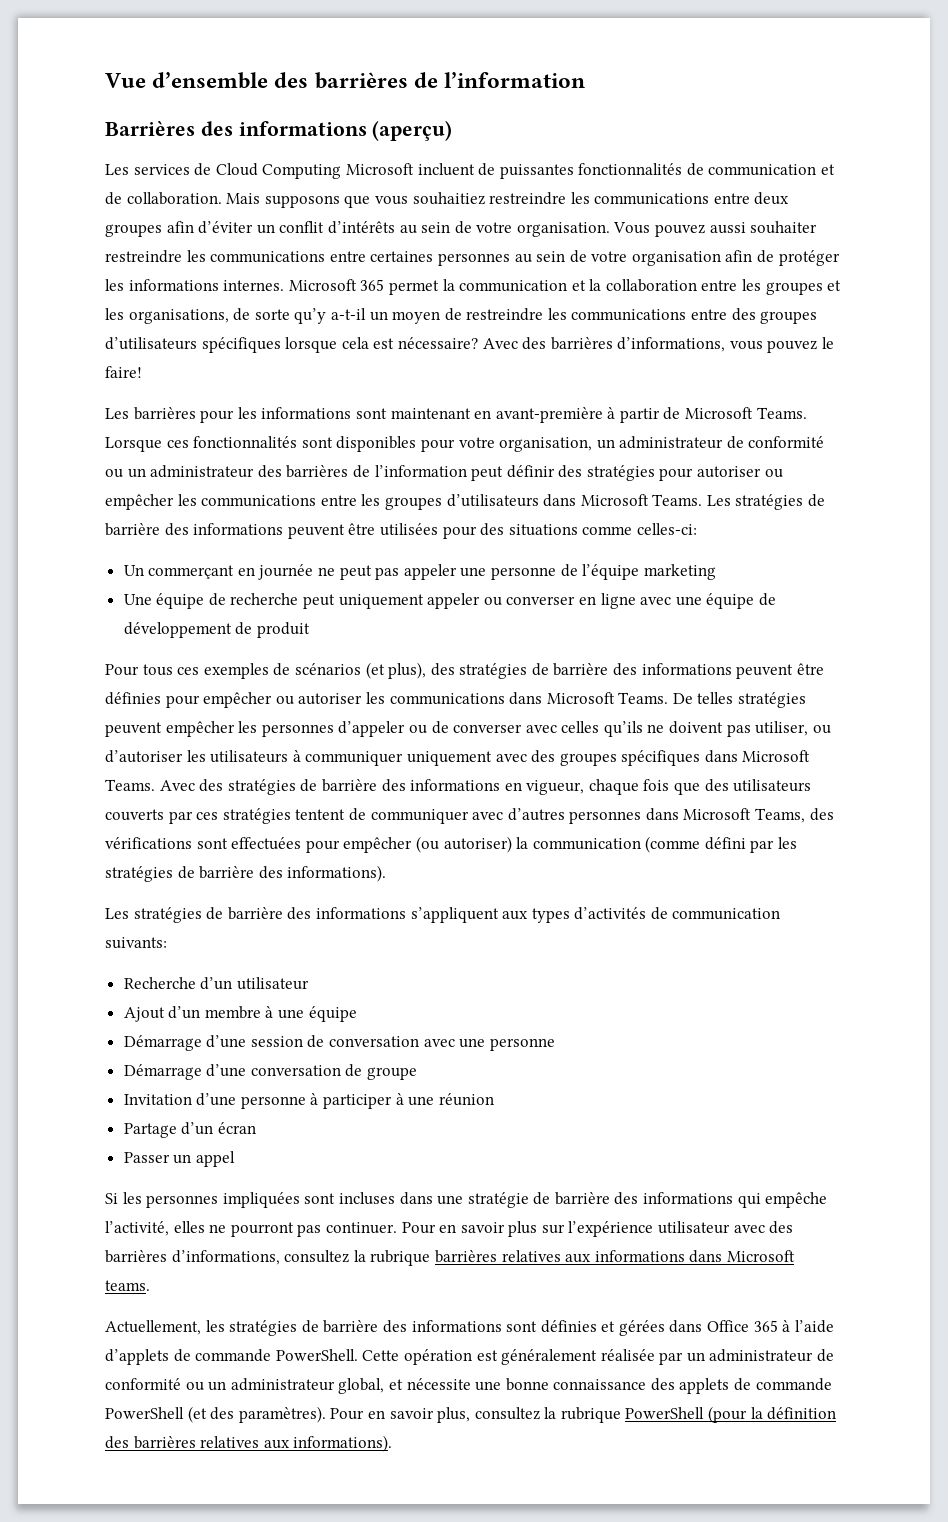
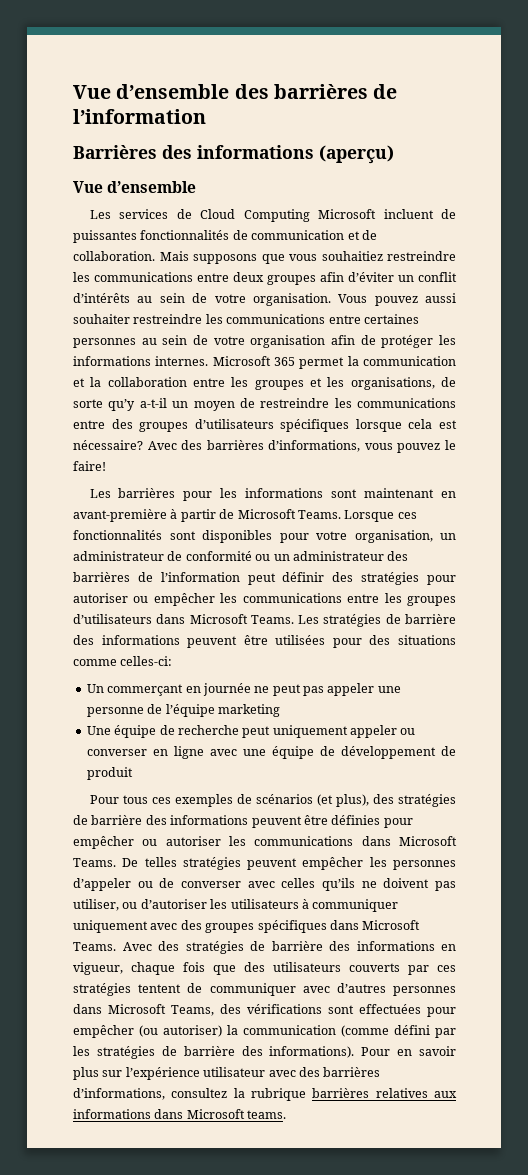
  Barrières des informations (aperçu)
+ Vue d’ensemble
- Avec des stratégies de barrière des informations en vigueur, chaque fois que des utilisateurs couverts par ces stratégies tentent de communiquer avec d’autres personnes dans Microsoft Teams, des vérifications sont effectuées pour empêcher (ou autoriser) la communication (comme défini par les stratégies de barrière des informations).
- Les stratégies de barrière des informations s’appliquent aux types d’activités de communication suivants:
- Recherche d’un utilisateur
- Ajout d’un membre à une équipe
- Démarrage d’une session de conversation avec une personne
- Démarrage d’une conversation de groupe
- Invitation d’une personne à participer à une réunion
- Partage d’un écran
- Passer un appel
- Si les personnes impliquées sont incluses dans une stratégie de barrière des informations qui empêche l’activité, elles ne pourront pas continuer. Pour en savoir plus sur l’expérience utilisateur avec des barrières d’informations, consultez la rubrique barrières relatives aux informations dans Microsoft teams.
+ Avec des stratégies de barrière des informations en vigueur, chaque fois que des utilisateurs couverts par ces stratégies tentent de communiquer avec d’autres personnes dans Microsoft Teams, des vérifications sont effectuées pour empêcher (ou autoriser) la communication (comme défini par les stratégies de barrière des informations). Pour en savoir plus sur l’expérience utilisateur avec des barrières d’informations, consultez la rubrique barrières relatives aux informations dans Microsoft teams.
- Actuellement, les stratégies de barrière des informations sont définies et gérées dans Office 365 à l’aide d’applets de commande PowerShell. Cette opération est généralement réalisée par un administrateur de conformité ou un administrateur global, et nécessite une bonne connaissance des applets de commande PowerShell (et des paramètres). Pour en savoir plus, consultez la rubrique PowerShell (pour la définition des barrières relatives aux informations).

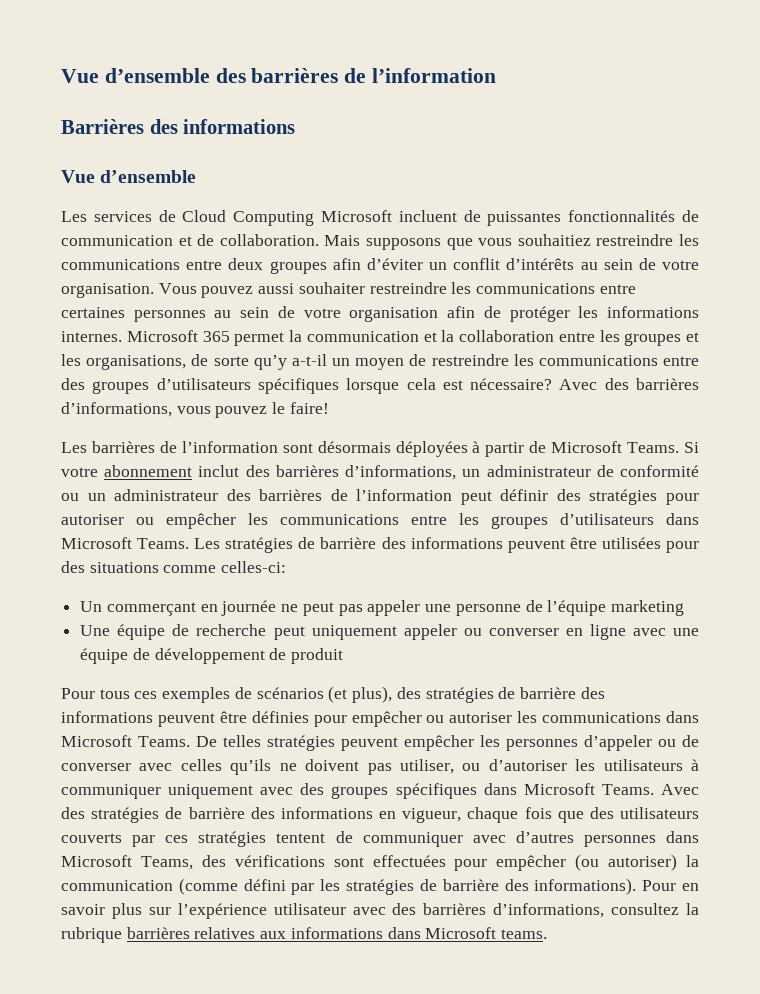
- Barrières des informations (aperçu)
+ Barrières des informations
- Les barrières pour les informations sont maintenant en avant-première à partir de Microsoft Teams.
+ Les barrières de l’information sont désormais déployées à partir de Microsoft Teams.
- Lorsque ces fonctionnalités sont disponibles pour votre organisation, un administrateur de conformité ou un administrateur des barrières de l’information peut définir des stratégies pour autoriser ou empêcher les communications entre les groupes d’utilisateurs dans Microsoft Teams.
+ Si votre abonnement inclut des barrières d’informations, un administrateur de conformité ou un administrateur des barrières de l’information peut définir des stratégies pour autoriser ou empêcher les communications entre les groupes d’utilisateurs dans Microsoft Teams.

